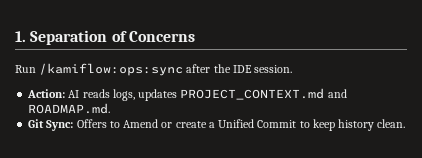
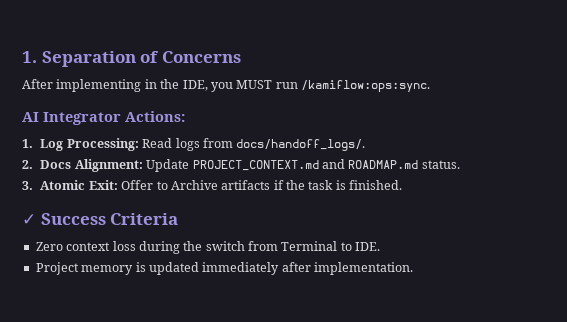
- Run /kamiflow:ops:sync after the IDE session.
- Action: AI reads logs, updates PROJECT_CONTEXT.md and ROADMAP.md.
- Git Sync: Offers to Amend or create a Unified Commit to keep history clean.
+ After implementing in the IDE, you MUST run /kamiflow:ops:sync.
+ AI Integrator Actions:
+ 1. Log Processing: Read logs from docs/handoff_logs/.
+ 2. Docs Alignment: Update PROJECT_CONTEXT.md and ROADMAP.md status.
+ 3. Atomic Exit: Offer to Archive artifacts if the task is finished.
+ ✓ Success Criteria
+ Zero context loss during the switch from Terminal to IDE.
+ Project memory is updated immediately after implementation.

